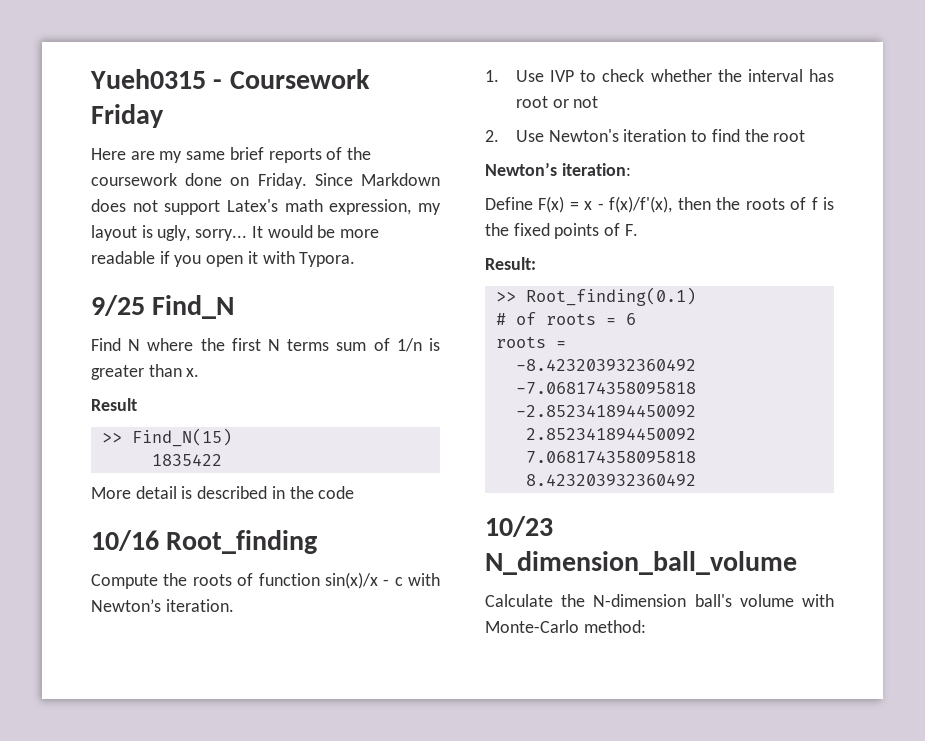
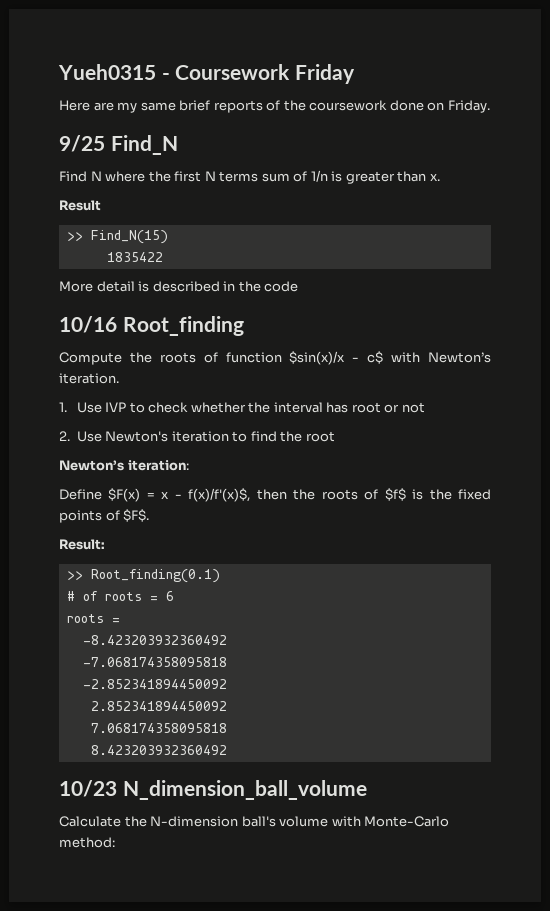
- Since Markdown does not support Latex's math expression, my layout is ugly, sorry... It would be more readable if you open it with Typora.
- Compute the roots of function sin(x)/x - c with Newton’s iteration.
+ Compute the roots of function $sin(x)/x - c$ with Newton’s iteration.
- Define F(x) = x - f(x)/f'(x), then the roots of f is the fixed points of F.
+ Define $F(x) = x - f(x)/f'(x)$, then the roots of $f$ is the fixed points of $F$.

